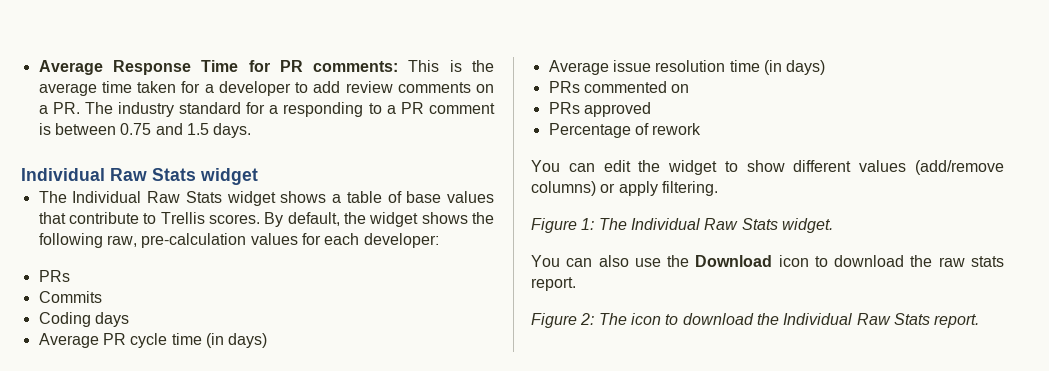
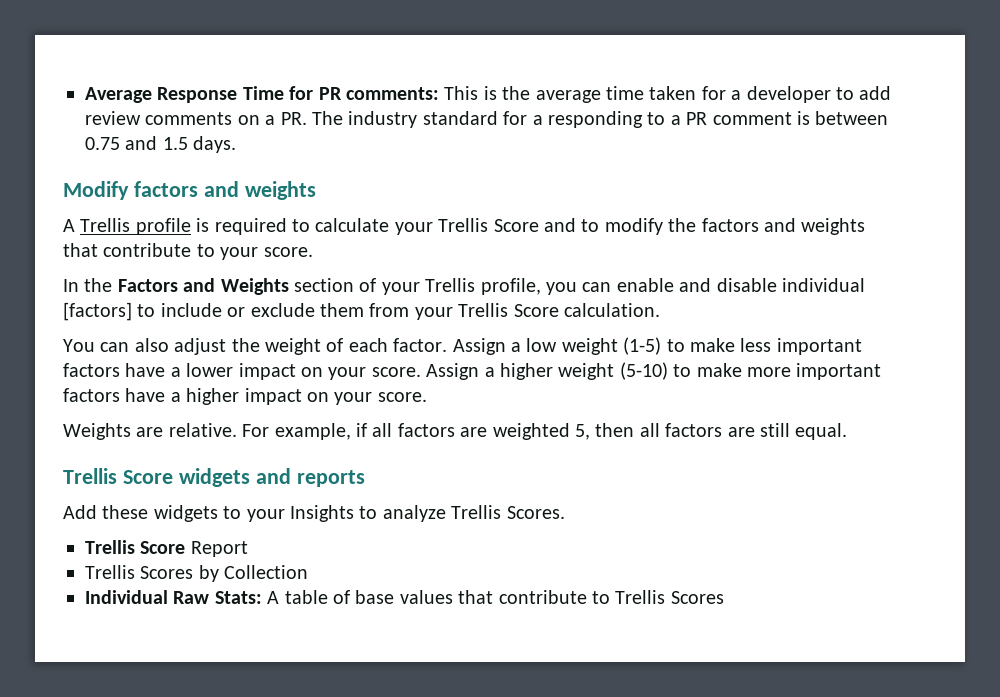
  Average Response Time for PR comments: This is the average time taken for a developer to add review comments on a PR. The industry standard for a responding to a PR comment is between 0.75 and 1.5 days.
- Individual Raw Stats widget
- The Individual Raw Stats widget shows a table of base values that contribute to Trellis scores. By default, the widget shows the following raw, pre-calculation values for each developer:
- PRs
- Commits
- Coding days
- Average PR cycle time (in days)
- Average issue resolution time (in days)
- PRs commented on
- PRs approved
- Percentage of rework
- You can edit the widget to show different values (add/remove columns) or apply filtering.
- Figure 1: The Individual Raw Stats widget.
- You can also use the Download icon to download the raw stats report.
- Figure 2: The icon to download the Individual Raw Stats report.
+ Modify factors and weights
+ A Trellis profile is required to calculate your Trellis Score and to modify the factors and weights that contribute to your score.
+ In the Factors and Weights section of your Trellis profile, you can enable and disable individual [factors] to include or exclude them from your Trellis Score calculation.
+ You can also adjust the weight of each factor. Assign a low weight (1-5) to make less important factors have a lower impact on your score. Assign a higher weight (5-10) to make more important factors have a higher impact on your score.
+ Weights are relative. For example, if all factors are weighted 5, then all factors are still equal.
+ Trellis Score widgets and reports
+ Add these widgets to your Insights to analyze Trellis Scores.
+ Trellis Score Report
+ Trellis Scores by Collection
+ Individual Raw Stats: A table of base values that contribute to Trellis Scores

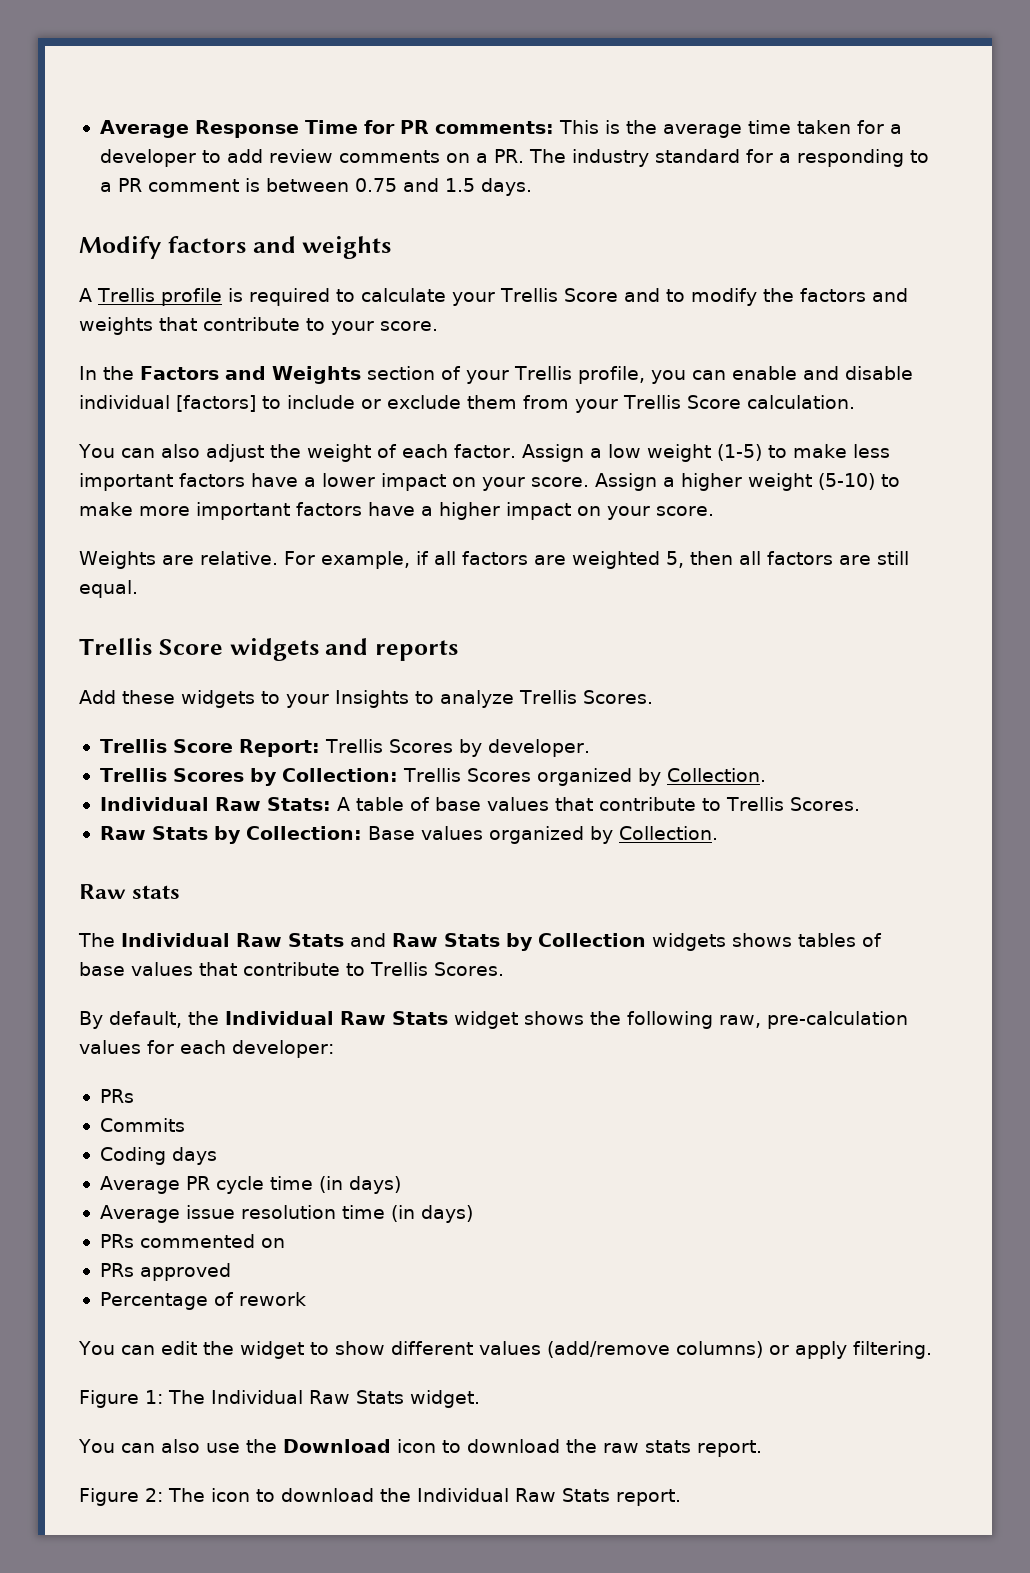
- Trellis Score Report
- Trellis Scores by Collection
+ Trellis Score Report: Trellis Scores by developer.
+ Trellis Scores by Collection: Trellis Scores organized by Collection.
- Individual Raw Stats: A table of base values that contribute to Trellis Scores
+ Individual Raw Stats: A table of base values that contribute to Trellis Scores.
+ Raw Stats by Collection: Base values organized by Collection.
+ Raw stats
+ The Individual Raw Stats and Raw Stats by Collection widgets shows tables of base values that contribute to Trellis Scores.
+ By default, the Individual Raw Stats widget shows the following raw, pre-calculation values for each developer:
+ PRs
+ Commits
+ Coding days
+ Average PR cycle time (in days)
+ Average issue resolution time (in days)
+ PRs commented on
+ PRs approved
+ Percentage of rework
+ You can edit the widget to show different values (add/remove columns) or apply filtering.
+ Figure 1: The Individual Raw Stats widget.
+ You can also use the Download icon to download the raw stats report.
+ Figure 2: The icon to download the Individual Raw Stats report.

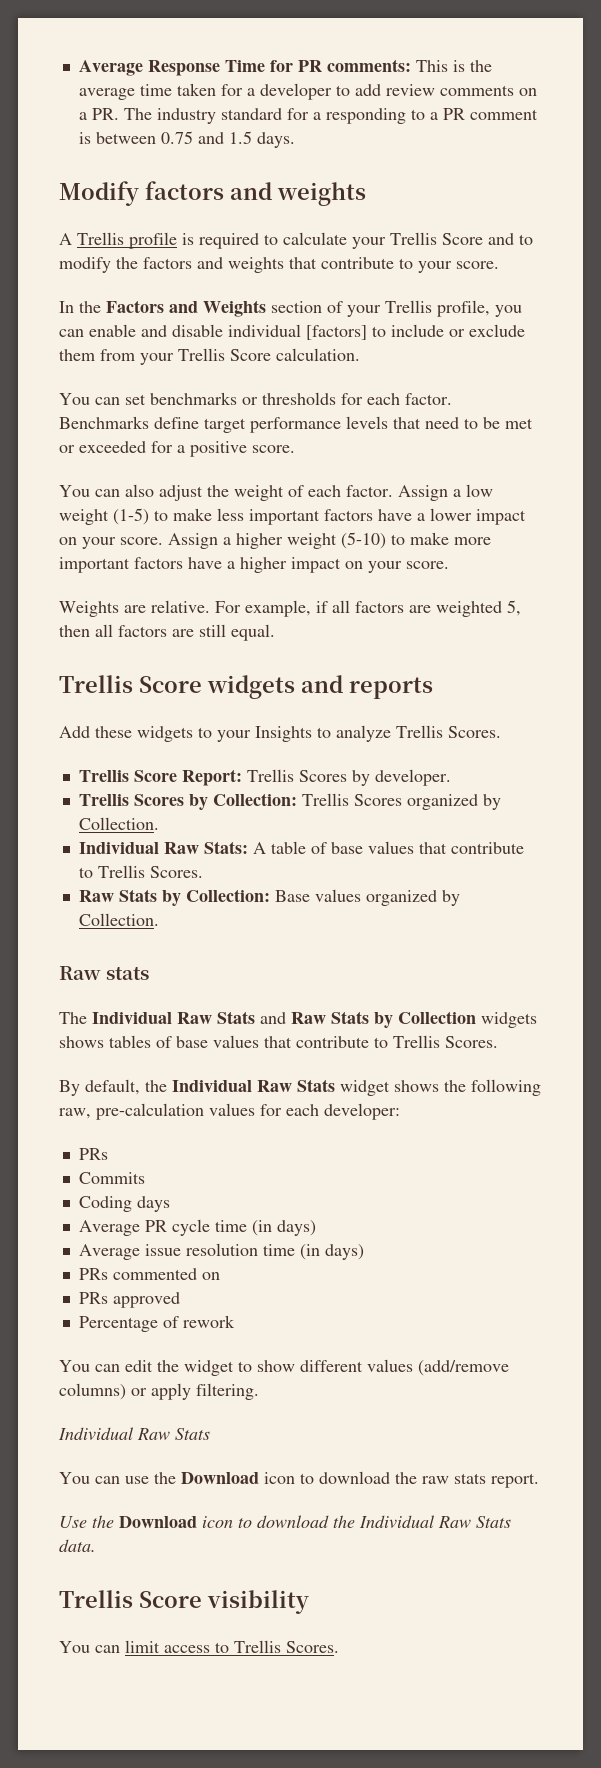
+ You can set benchmarks or thresholds for each factor. Benchmarks define target performance levels that need to be met or exceeded for a positive score.
  You can edit the widget to show different values (add/remove columns) or apply filtering.
- Figure 1: The Individual Raw Stats widget.
- You can also use the Download icon to download the raw stats report.
+ Individual Raw Stats
+ You can use the Download icon to download the raw stats report.
- Figure 2: The icon to download the Individual Raw Stats report.
+ Use the Download icon to download the Individual Raw Stats data.
+ Trellis Score visibility
+ You can limit access to Trellis Scores.

